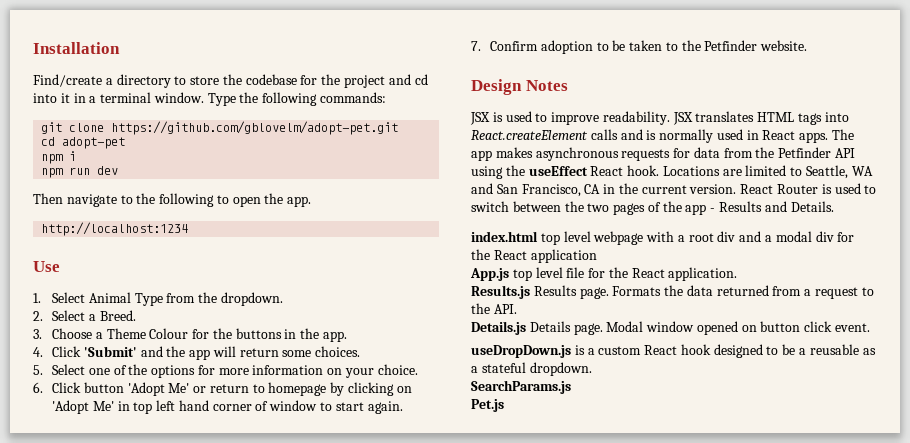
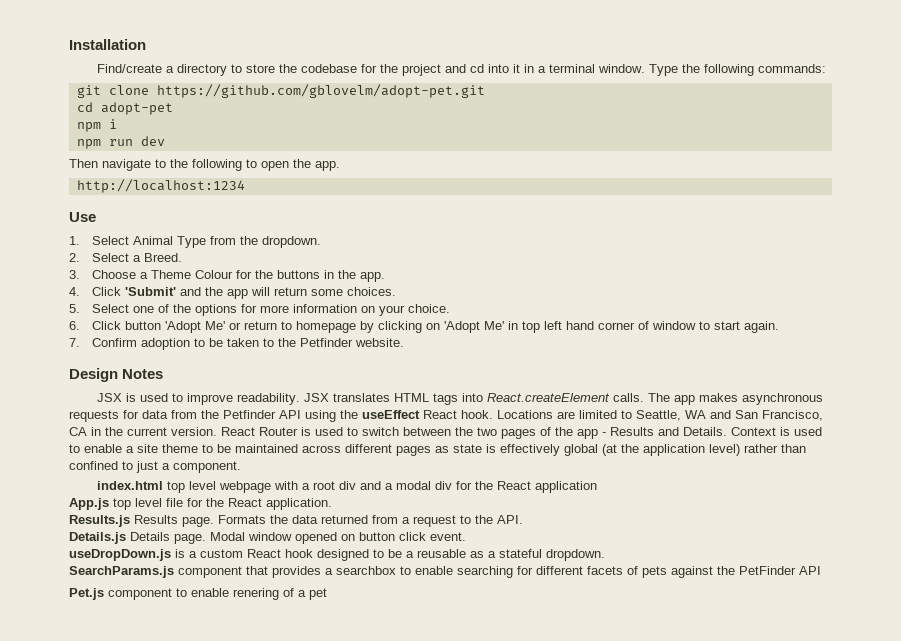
- JSX translates HTML tags into React.createElement calls and is normally used in React apps.
+ JSX translates HTML tags into React.createElement calls.
+ Context is used to enable a site theme to be maintained across different pages as state is effectively global (at the application level) rather than confined to just a component.
- SearchParams.js
- Pet.js
+ SearchParams.js component that provides a searchbox to enable searching for different facets of pets against the PetFinder API
+ Pet.js component to enable renering of a pet

